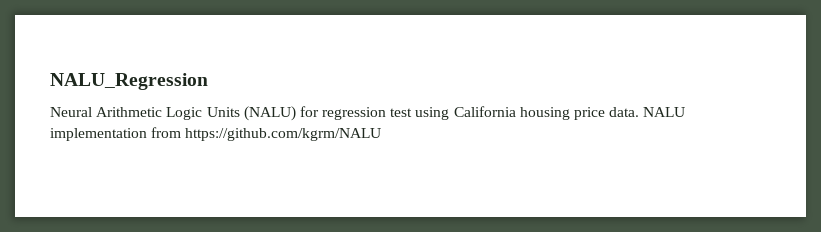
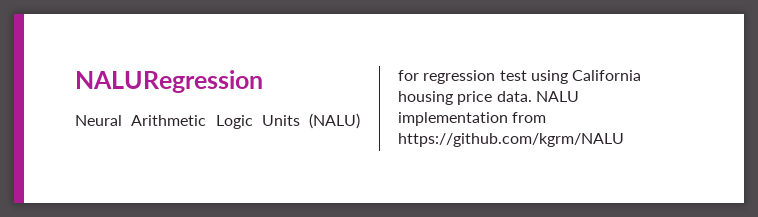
- NALU_Regression
+ NALURegression

